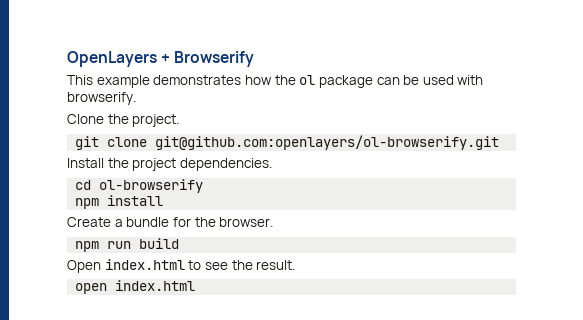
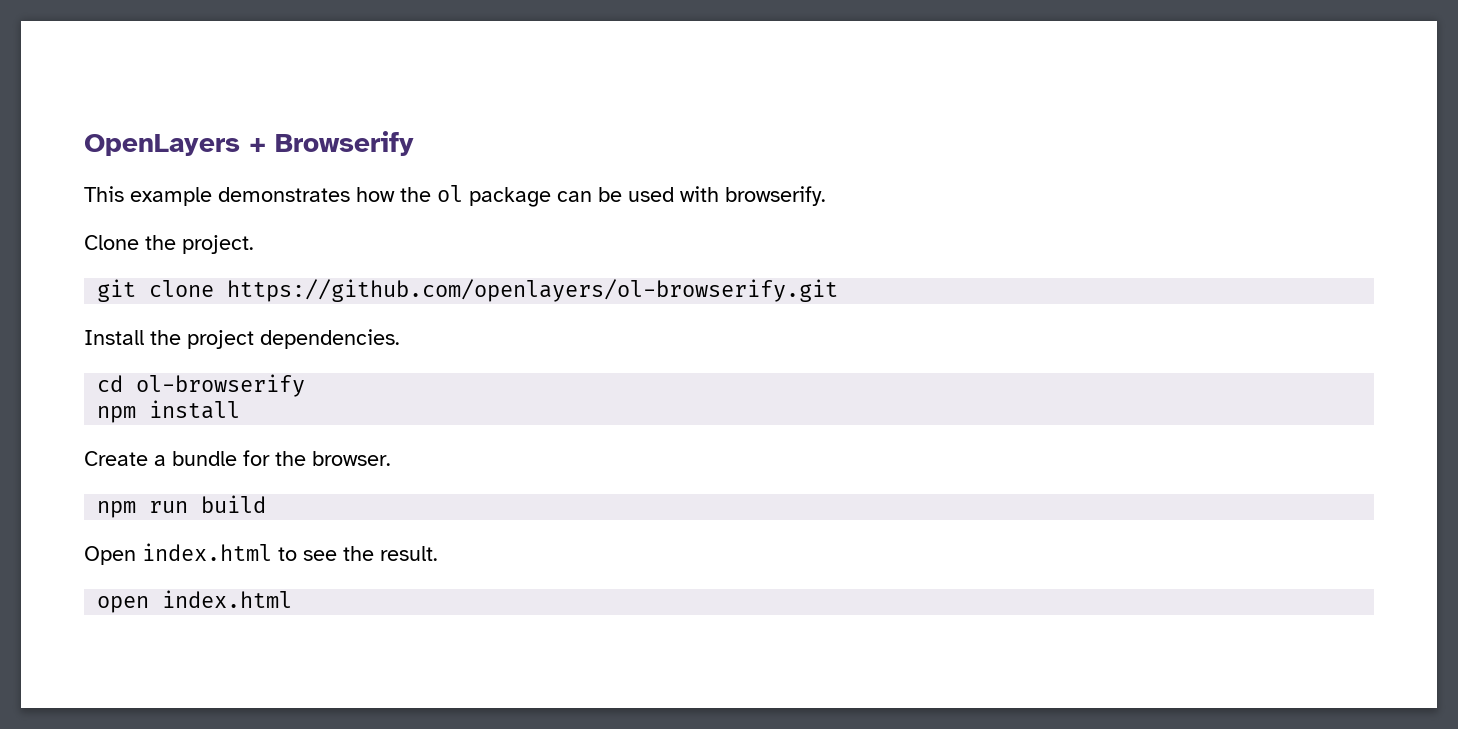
- git clone git@github.com:openlayers/ol-browserify.git
+ git clone https://github.com/openlayers/ol-browserify.git

